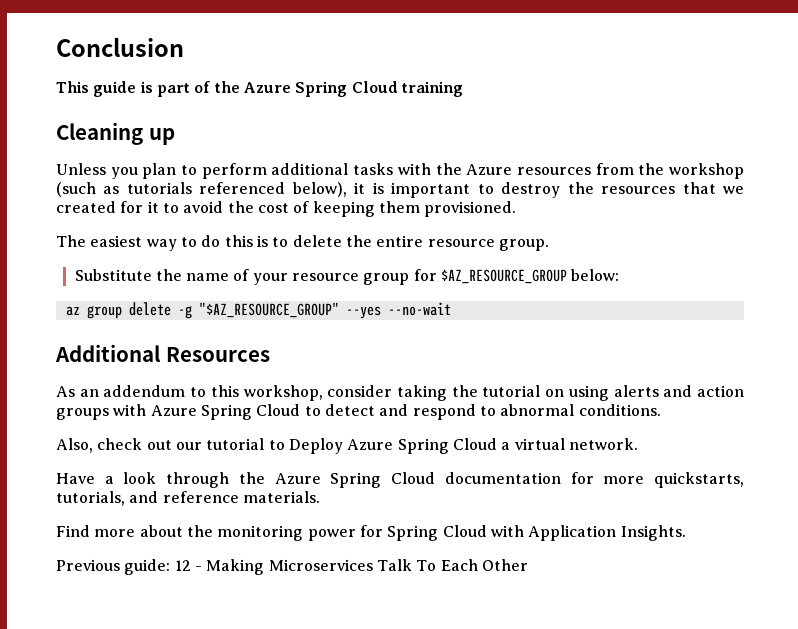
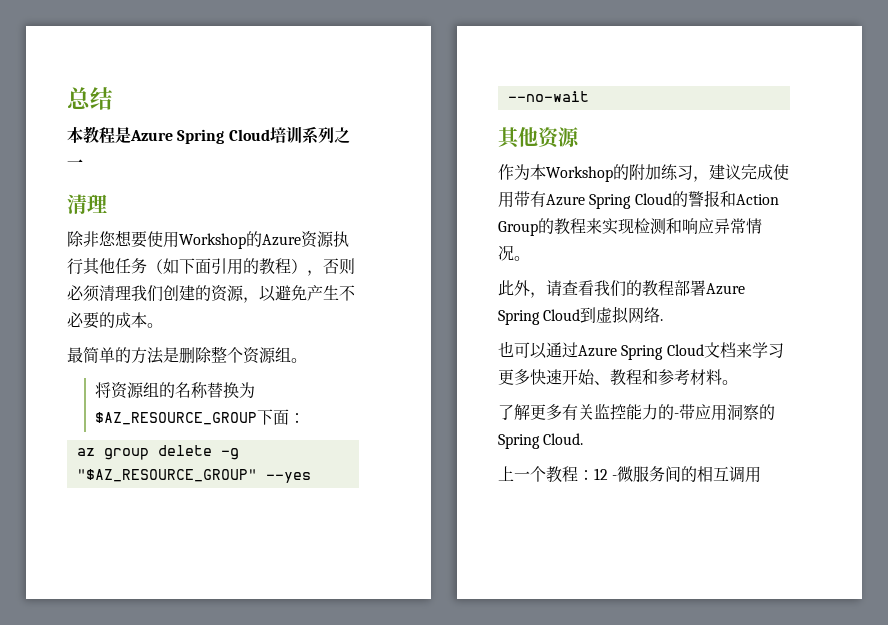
- Conclusion
- This guide is part of the Azure Spring Cloud training
- Cleaning up
- Unless you plan to perform additional tasks with the Azure resources from the workshop (such as tutorials referenced below), it is important to destroy the resources that we created for it to avoid the cost of keeping them provisioned.
- The easiest way to do this is to delete the entire resource group.
- Substitute the name of your resource group for $AZ_RESOURCE_GROUP below:
+ 总结
+ 本教程是Azure Spring Cloud培训系列之一
+ 清理
+ 除非您想要使用Workshop的Azure资源执行其他任务（如下面引用的教程），否则必须清理我们创建的资源，以避免产生不必要的成本。
+ 最简单的方法是删除整个资源组。
+ 将资源组的名称替换为$AZ_RESOURCE_GROUP下面：
- Additional Resources
- As an addendum to this workshop, consider taking the tutorial on using alerts and action groups with Azure Spring Cloud to detect and respond to abnormal conditions.
- Also, check out our tutorial to Deploy Azure Spring Cloud a virtual network.
- Have a look through the Azure Spring Cloud documentation for more quickstarts, tutorials, and reference materials.
- Find more about the monitoring power for Spring Cloud with Application Insights.
- Previous guide: 12 - Making Microservices Talk To Each Other
+ 其他资源
+ 作为本Workshop的附加练习，建议完成使用带有Azure Spring Cloud的警报和Action Group的教程来实现检测和响应异常情况。
+ 此外，请查看我们的教程部署Azure Spring Cloud到虚拟网络.
+ 也可以通过Azure Spring Cloud文档来学习更多快速开始、教程和参考材料。
+ 了解更多有关监控能力的-带应用洞察的Spring Cloud.
+ 上一个教程：12 -微服务间的相互调用

